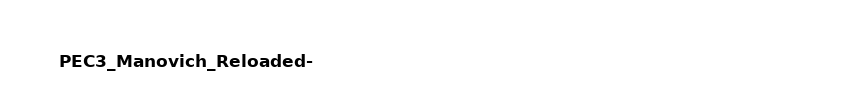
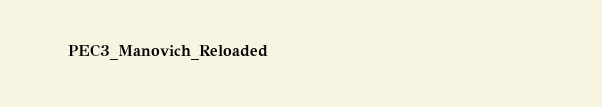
- PEC3_Manovich_Reloaded-
+ PEC3_Manovich_Reloaded

